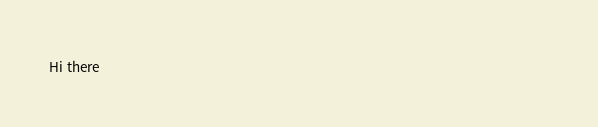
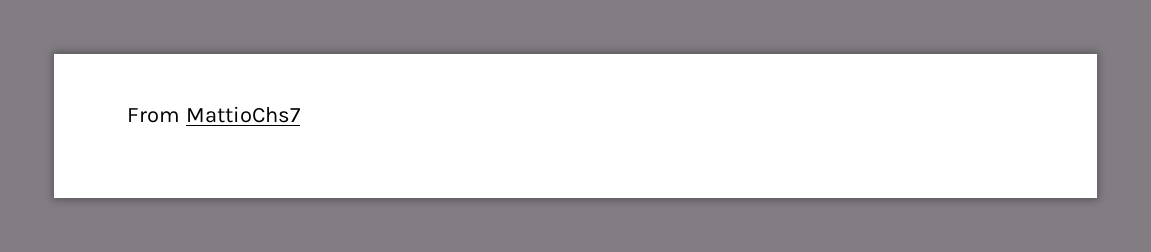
- Hi there
+ From MattioChs7

